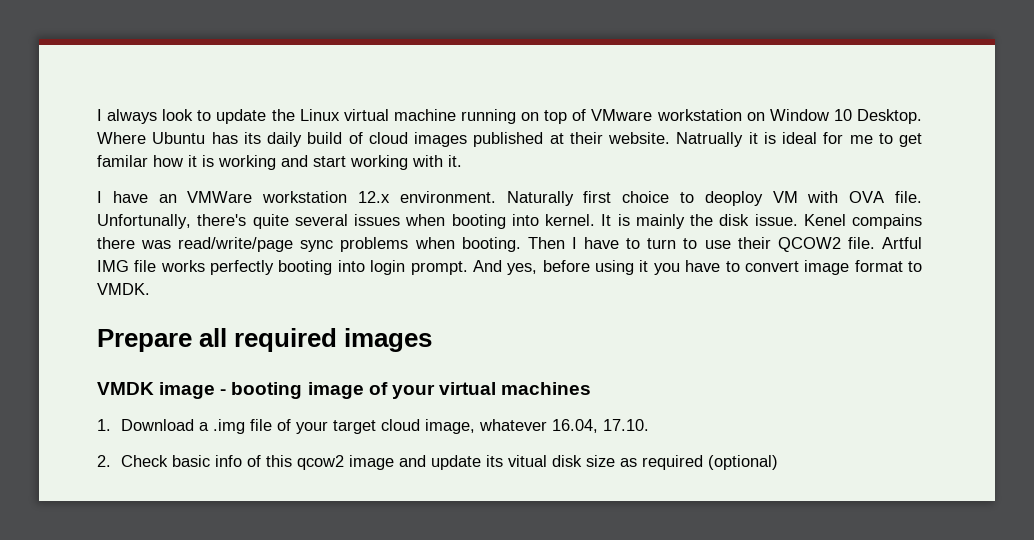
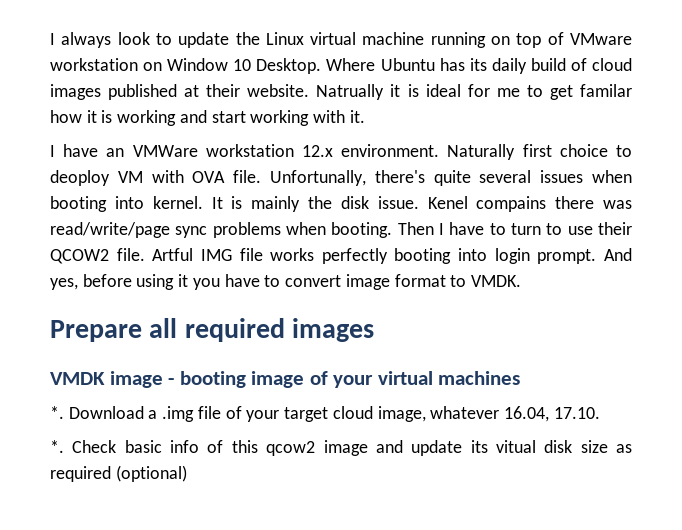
- 1. Download a .img file of your target cloud image, whatever 16.04, 17.10.
+ *. Download a .img file of your target cloud image, whatever 16.04, 17.10.
- 2. Check basic info of this qcow2 image and update its vitual disk size as required (optional)
+ *. Check basic info of this qcow2 image and update its vitual disk size as required (optional)

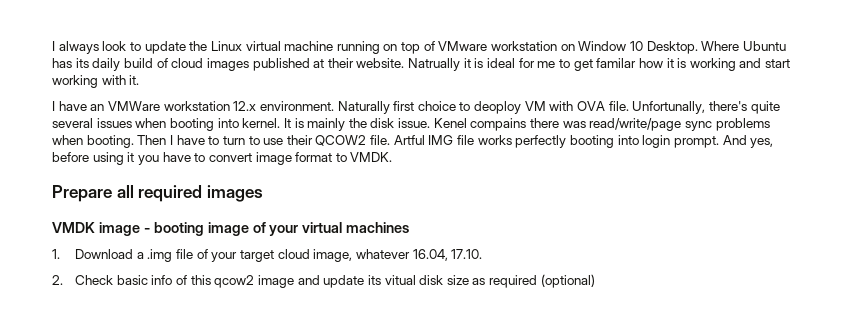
- *. Download a .img file of your target cloud image, whatever 16.04, 17.10.
+ 1. Download a .img file of your target cloud image, whatever 16.04, 17.10.
- *. Check basic info of this qcow2 image and update its vitual disk size as required (optional)
+ 2. Check basic info of this qcow2 image and update its vitual disk size as required (optional)

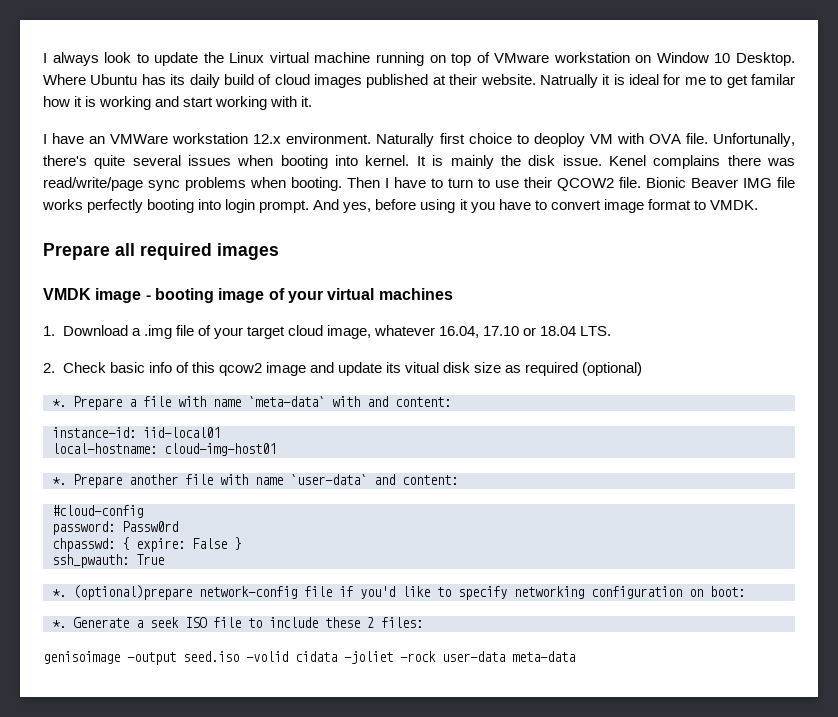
- Kenel compains there was read/write/page sync problems when booting.
+ Kenel complains there was read/write/page sync problems when booting.
- Artful IMG file works perfectly booting into login prompt.
+ Bionic Beaver IMG file works perfectly booting into login prompt.
- 1. Download a .img file of your target cloud image, whatever 16.04, 17.10.
+ 1. Download a .img file of your target cloud image, whatever 16.04, 17.10 or 18.04 LTS.
+ *. Prepare a file with name `meta-data` with and content:
+ instance-id: iid-local01
+ local-hostname: cloud-img-host01
+ *. Prepare another file with name `user-data` and content:
+ #cloud-config
+ password: Passw0rd
+ chpasswd: { expire: False }
+ ssh_pwauth: True
+ *. (optional)prepare network-config file if you'd like to specify networking configuration on boot:
+ *. Generate a seek ISO file to include these 2 files:
+ genisoimage -output seed.iso -volid cidata -joliet -rock user-data meta-data

